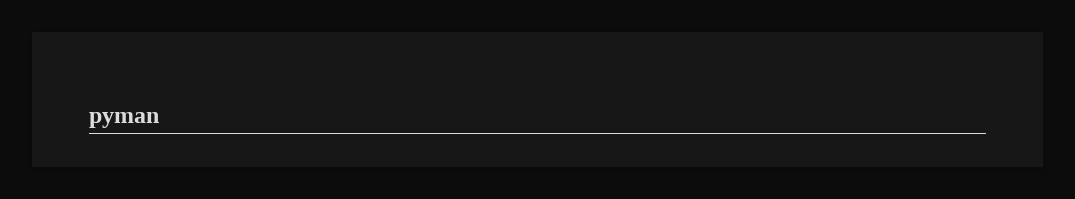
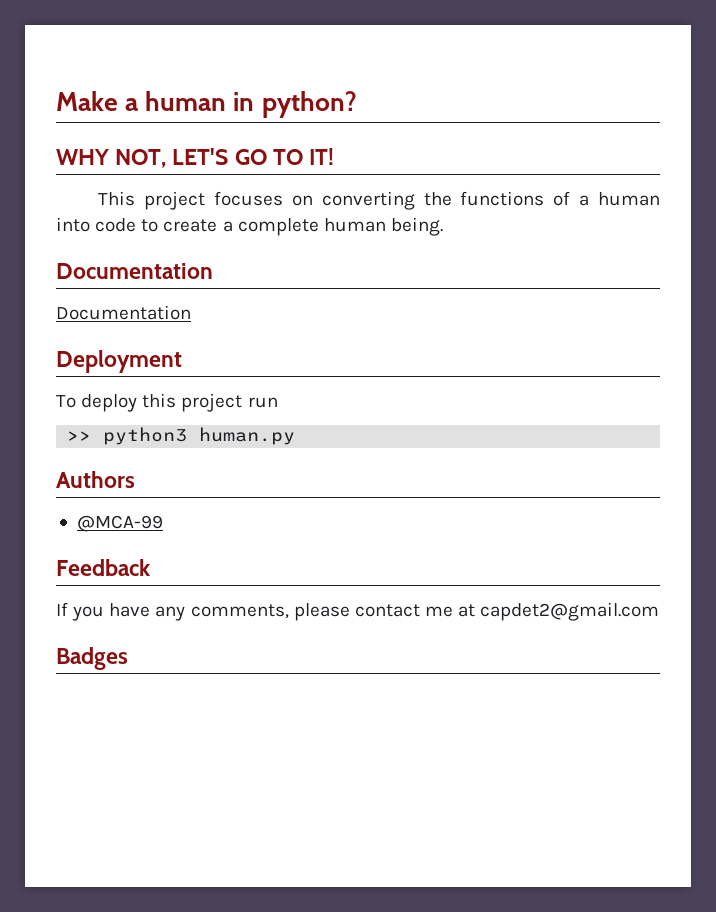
- pyman
+ Make a human in python?
+ WHY NOT, LET'S GO TO IT!
+ This project focuses on converting the functions of a human into code to create a complete human being.
+ Documentation
+ Documentation
+ Deployment
+ To deploy this project run
+ >> python3 human.py
+ Authors
+ @MCA-99
+ Feedback
+ If you have any comments, please contact me at capdet2@gmail.com
+ Badges

